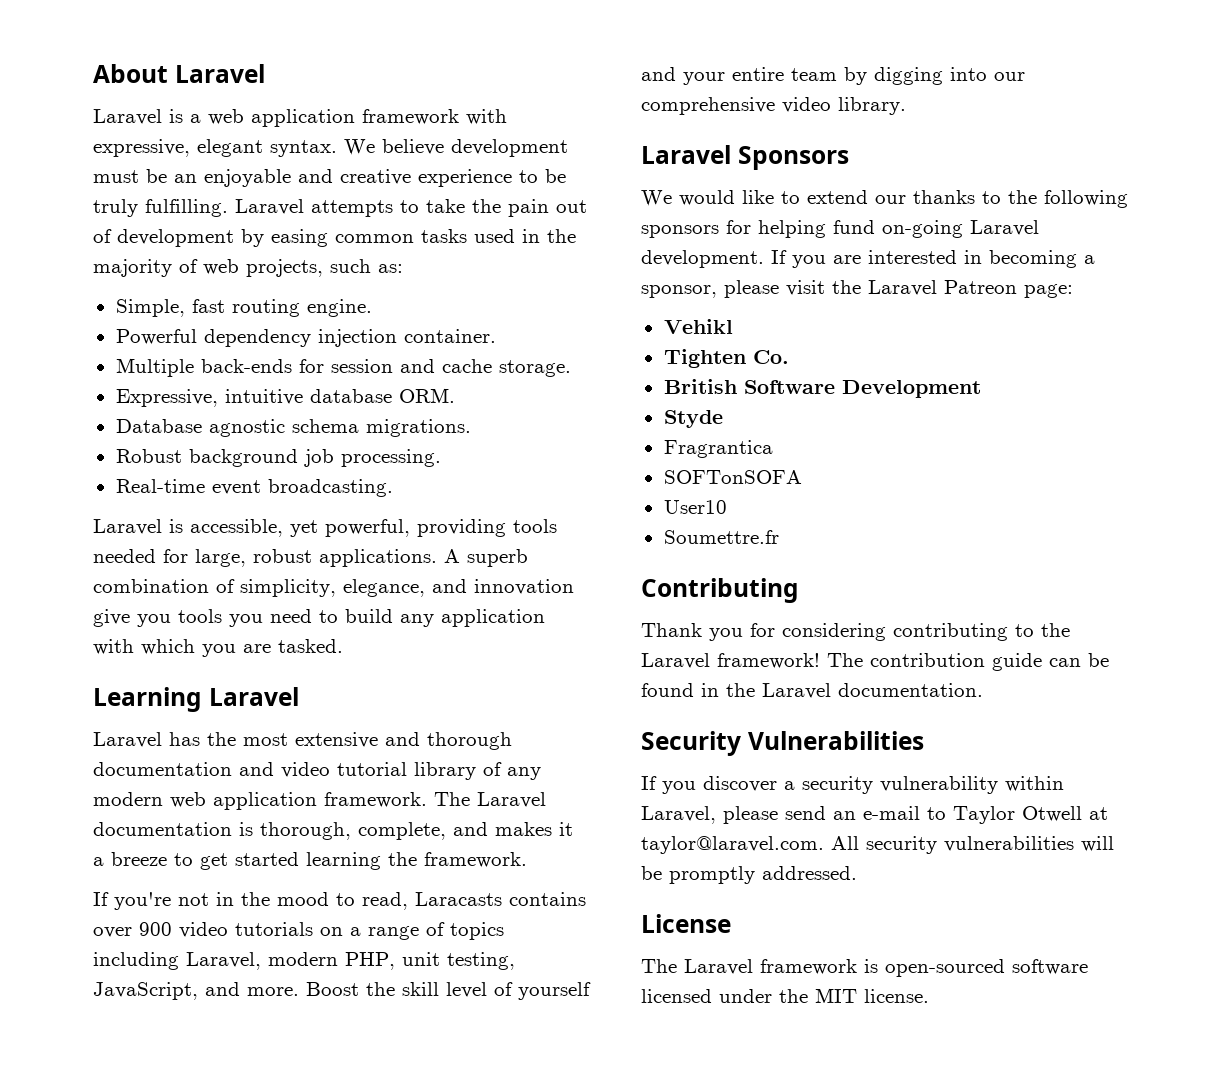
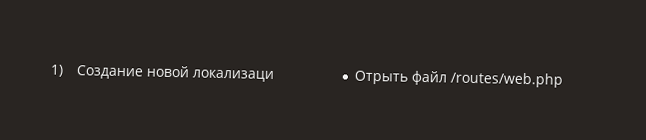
- About Laravel
- Laravel is a web application framework with expressive, elegant syntax. We believe development must be an enjoyable and creative experience to be truly fulfilling. Laravel attempts to take the pain out of development by easing common tasks used in the majority of web projects, such as:
- Simple, fast routing engine.
- Powerful dependency injection container.
- Multiple back-ends for session and cache storage.
- Expressive, intuitive database ORM.
- Database agnostic schema migrations.
- Robust background job processing.
- Real-time event broadcasting.
- Laravel is accessible, yet powerful, providing tools needed for large, robust applications. A superb combination of simplicity, elegance, and innovation give you tools you need to build any application with which you are tasked.
- Learning Laravel
- Laravel has the most extensive and thorough documentation and video tutorial library of any modern web application framework. The Laravel documentation is thorough, complete, and makes it a breeze to get started learning the framework.
- If you're not in the mood to read, Laracasts contains over 900 video tutorials on a range of topics including Laravel, modern PHP, unit testing, JavaScript, and more. Boost the skill level of yourself and your entire team by digging into our comprehensive video library.
- Laravel Sponsors
- We would like to extend our thanks to the following sponsors for helping fund on-going Laravel development. If you are interested in becoming a sponsor, please visit the Laravel Patreon page:
- Vehikl
- Tighten Co.
- British Software Development
- Styde
- Fragrantica
- SOFTonSOFA
- User10
- Soumettre.fr
- Contributing
- Thank you for considering contributing to the Laravel framework! The contribution guide can be found in the Laravel documentation.
- Security Vulnerabilities
- If you discover a security vulnerability within Laravel, please send an e-mail to Taylor Otwell at taylor@laravel.com. All security vulnerabilities will be promptly addressed.
- License
- The Laravel framework is open-sourced software licensed under the MIT license.
+ 1) Cоздание новой локализаци
+ Отрыть файл /routes/web.php

